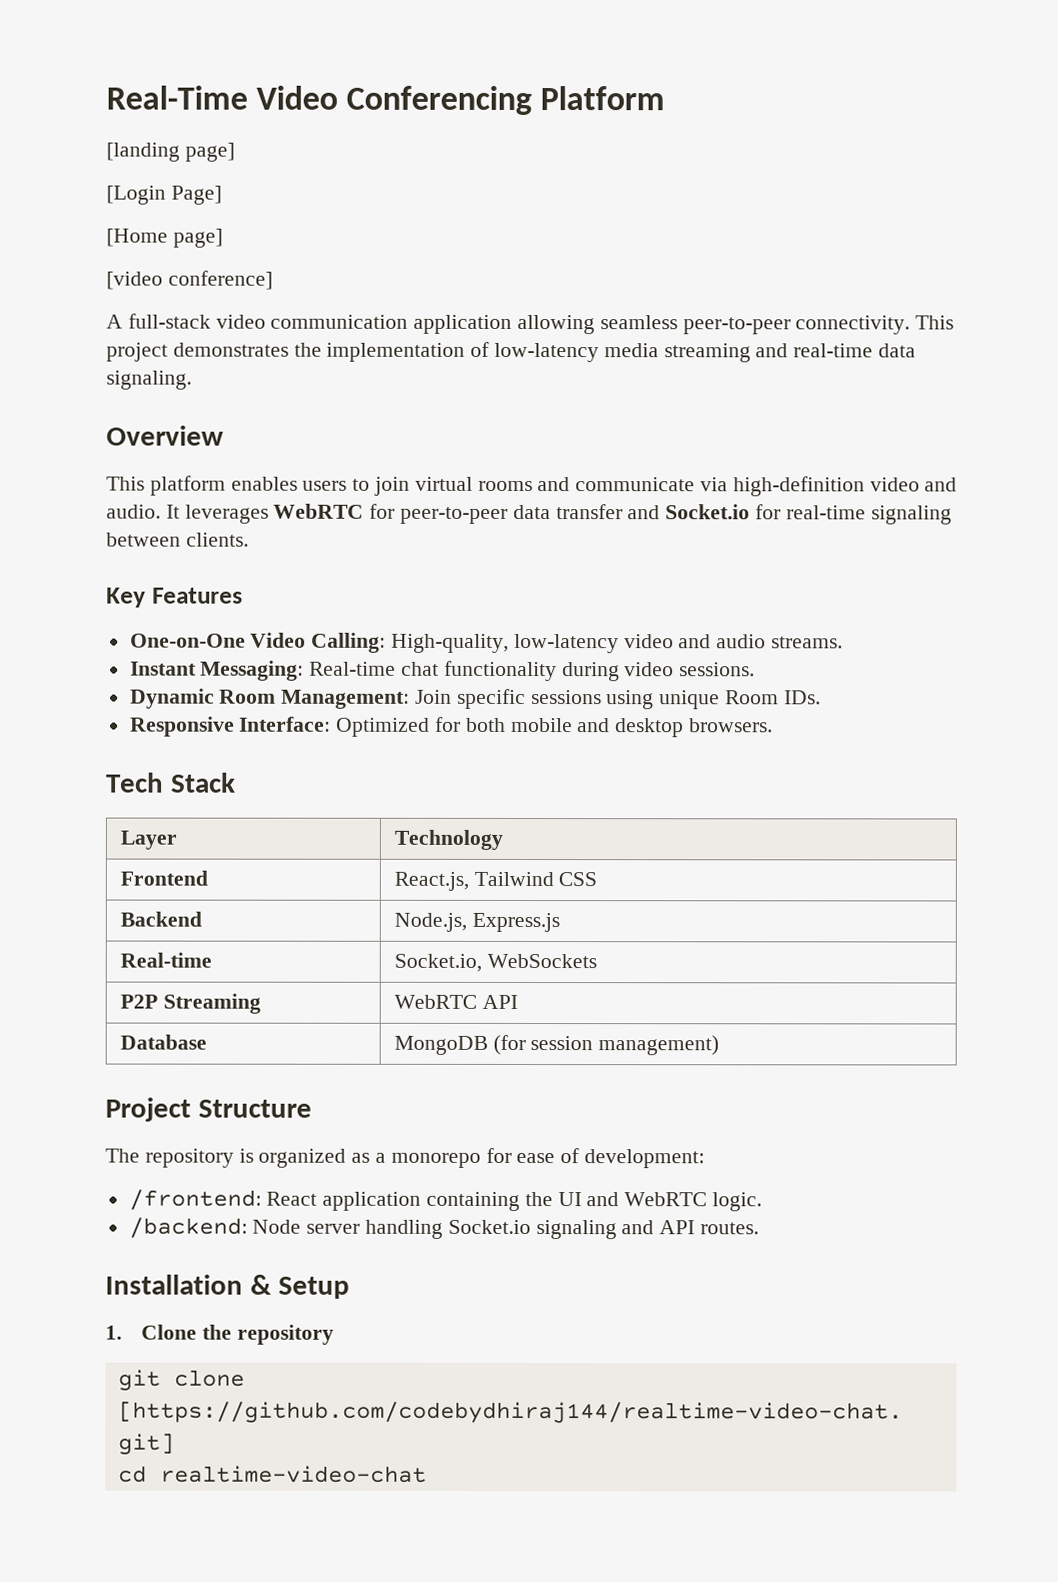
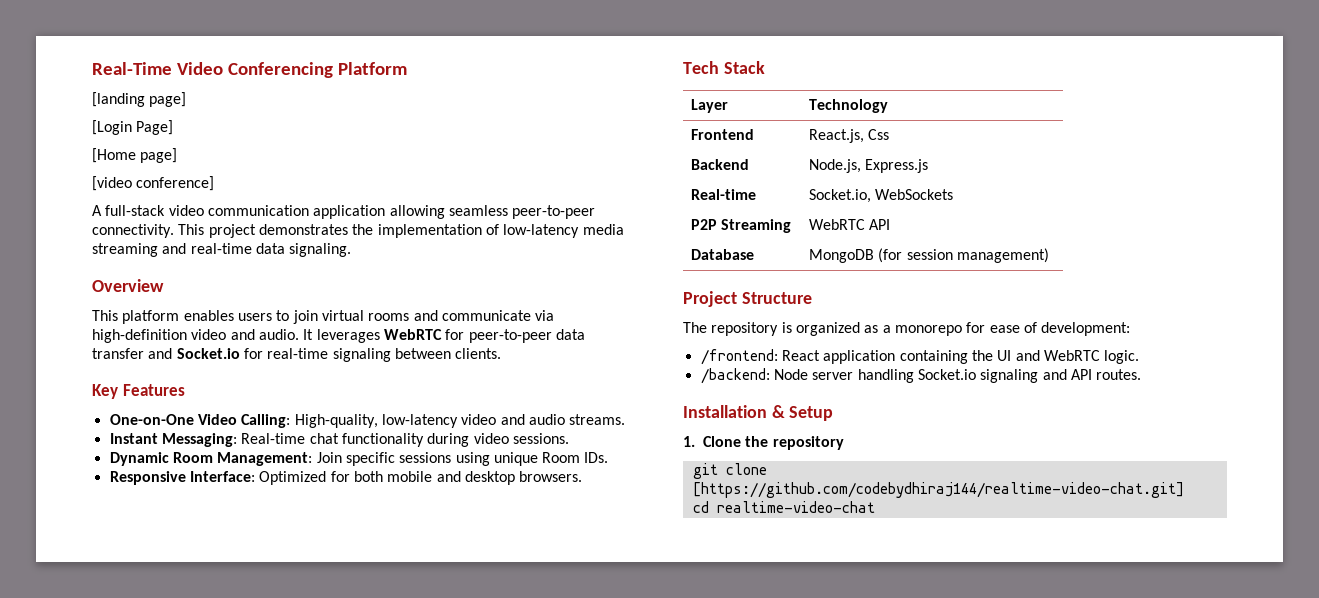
- Frontend | React.js, Tailwind CSS
+ Frontend | React.js, Css

